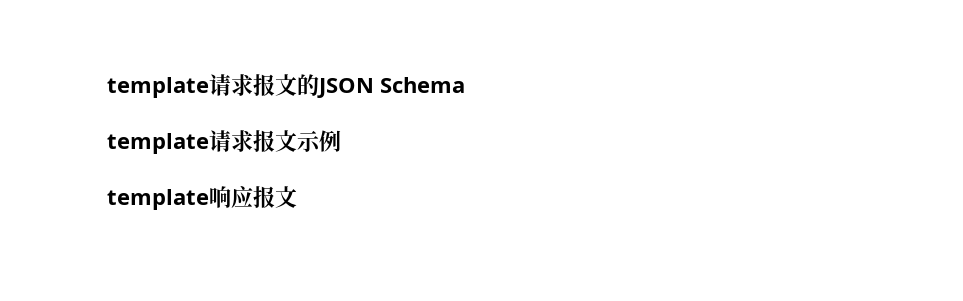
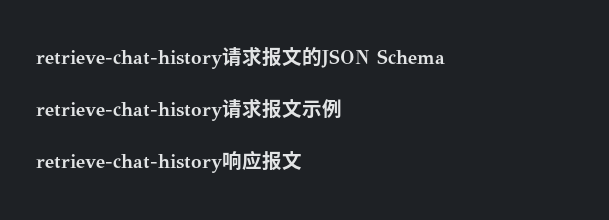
- template请求报文的JSON Schema
+ retrieve-chat-history请求报文的JSON Schema
- template请求报文示例
+ retrieve-chat-history请求报文示例
- template响应报文
+ retrieve-chat-history响应报文

